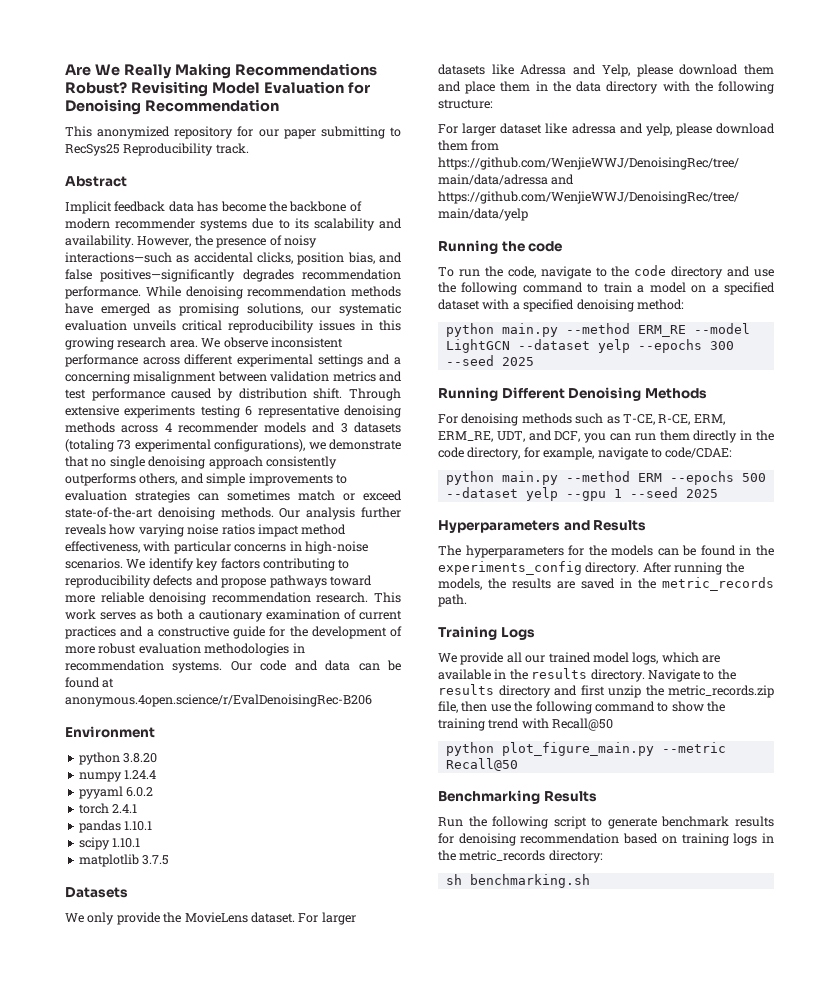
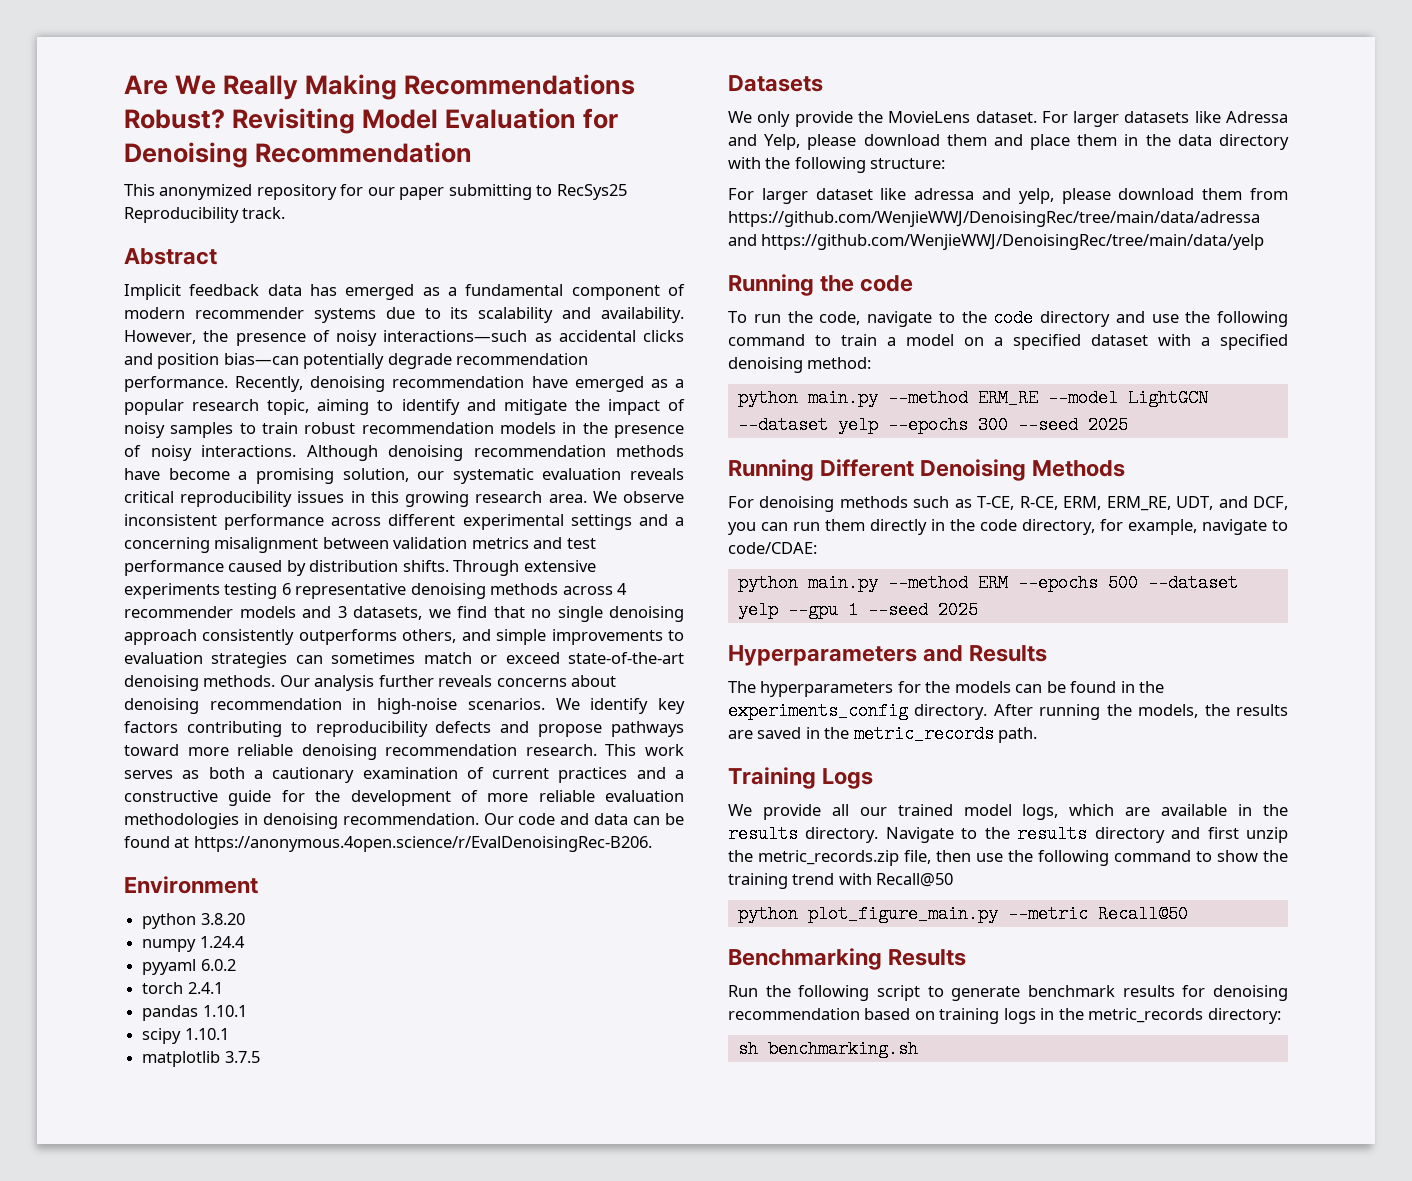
- Implicit feedback data has become the backbone of modern recommender systems due to its scalability and availability.
+ Implicit feedback data has emerged as a fundamental component of modern recommender systems due to its scalability and availability.
- However, the presence of noisy interactions—such as accidental clicks, position bias, and false positives—significantly degrades recommendation performance. While denoising recommendation methods have emerged as promising solutions, our systematic evaluation unveils critical reproducibility issues in this growing research area.
+ However, the presence of noisy interactions—such as accidental clicks and position bias—can potentially degrade recommendation performance. Recently, denoising recommendation have emerged as a popular research topic, aiming to identify and mitigate the impact of noisy samples to train robust recommendation models in the presence of noisy interactions. Although denoising recommendation methods have become a promising solution, our systematic evaluation reveals critical reproducibility issues in this growing research area.
- We observe inconsistent performance across different experimental settings and a concerning misalignment between validation metrics and test performance caused by distribution shift.
+ We observe inconsistent performance across different experimental settings and a concerning misalignment between validation metrics and test performance caused by distribution shifts.
- Through extensive experiments testing 6 representative denoising methods across 4 recommender models and 3 datasets (totaling 73 experimental configurations), we demonstrate that no single denoising approach consistently outperforms others, and simple improvements to evaluation strategies can sometimes match or exceed state-of-the-art denoising methods.
+ Through extensive experiments testing 6 representative denoising methods across 4 recommender models and 3 datasets, we find that no single denoising approach consistently outperforms others, and simple improvements to evaluation strategies can sometimes match or exceed state-of-the-art denoising methods.
- Our analysis further reveals how varying noise ratios impact method effectiveness, with particular concerns in high-noise scenarios.
+ Our analysis further reveals concerns about denoising recommendation in high-noise scenarios.
- This work serves as both a cautionary examination of current practices and a constructive guide for the development of more robust evaluation methodologies in recommendation systems.
+ This work serves as both a cautionary examination of current practices and a constructive guide for the development of more reliable evaluation methodologies in denoising recommendation.
- Our code and data can be found at anonymous.4open.science/r/EvalDenoisingRec-B206
+ Our code and data can be found at https://anonymous.4open.science/r/EvalDenoisingRec-B206.

